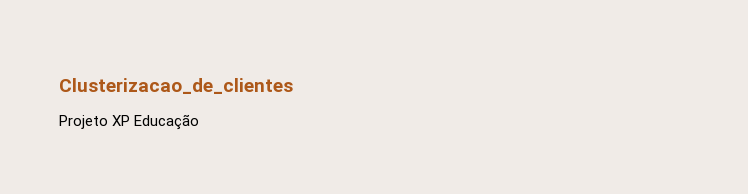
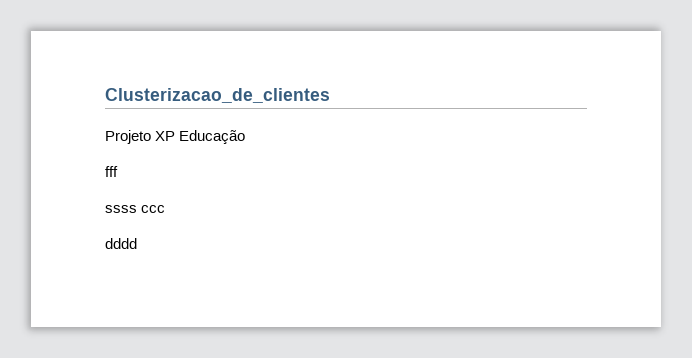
+ fff
+ ssss ccc
+ dddd

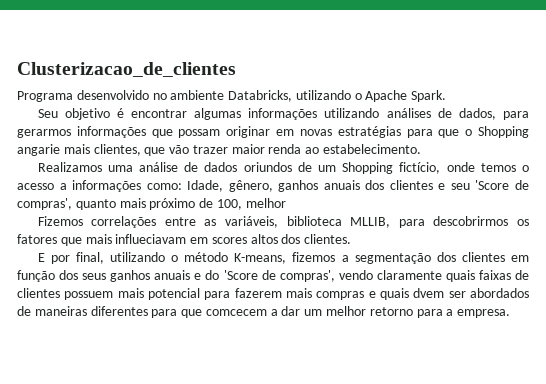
- Projeto XP Educação
- fff
- ssss ccc
- dddd
+ Programa desenvolvido no ambiente Databricks, utilizando o Apache Spark.
+ Seu objetivo é encontrar algumas informações utilizando análises de dados, para gerarmos informações que possam originar em novas estratégias para que o Shopping angarie mais clientes, que vão trazer maior renda ao estabelecimento.
+ Realizamos uma análise de dados oriundos de um Shopping fictício, onde temos o acesso a informações como: Idade, gênero, ganhos anuais dos clientes e seu 'Score de compras', quanto mais próximo de 100, melhor
+ Fizemos correlações entre as variáveis, biblioteca MLLIB, para descobrirmos os fatores que mais influeciavam em scores altos dos clientes.
+ E por final, utilizando o método K-means, fizemos a segmentação dos clientes em função dos seus ganhos anuais e do 'Score de compras', vendo claramente quais faixas de clientes possuem mais potencial para fazerem mais compras e quais dvem ser abordados de maneiras diferentes para que comcecem a dar um melhor retorno para a empresa.

